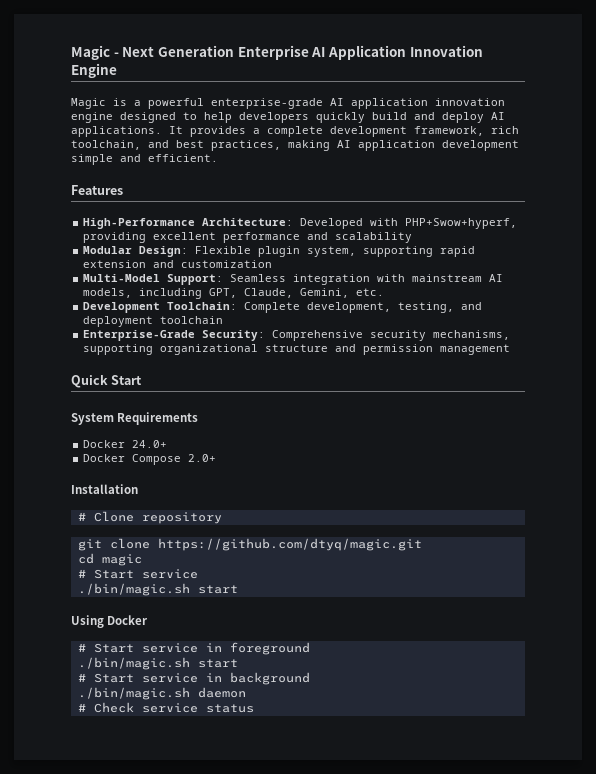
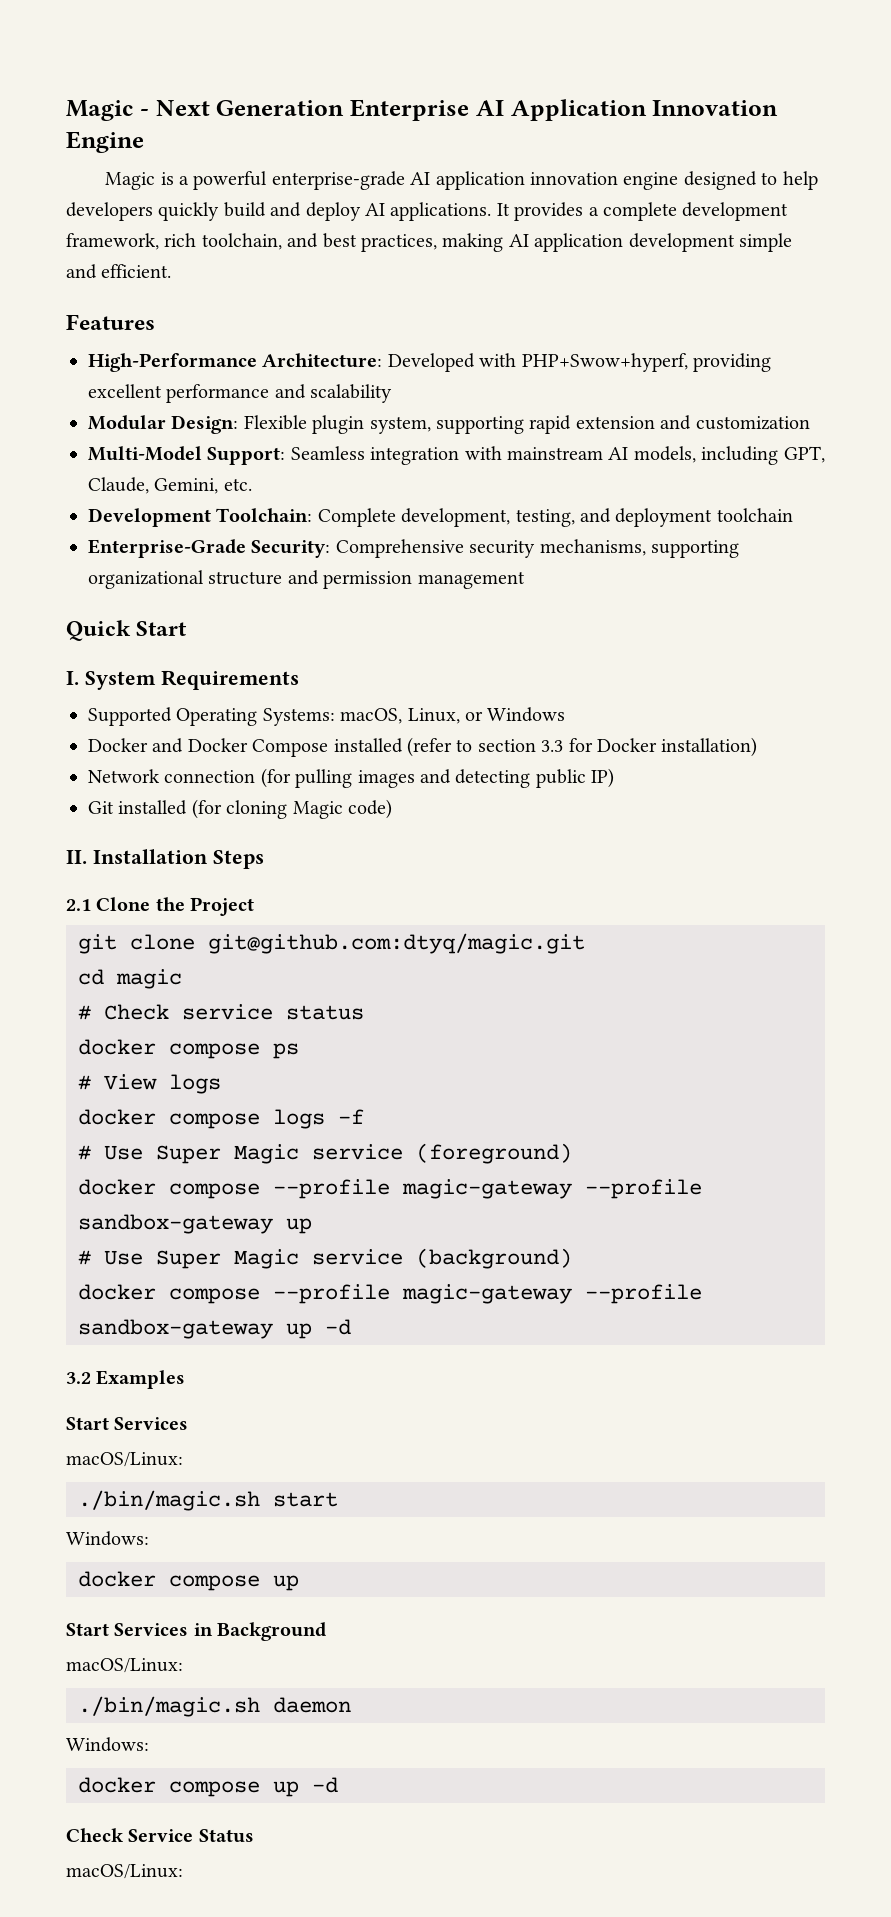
- System Requirements
+ I. System Requirements
- Docker 24.0+
- Docker Compose 2.0+
- Installation
- # Clone repository
+ Supported Operating Systems: macOS, Linux, or Windows
+ Docker and Docker Compose installed (refer to section 3.3 for Docker installation)
+ Network connection (for pulling images and detecting public IP)
+ Git installed (for cloning Magic code)
+ II. Installation Steps
+ 2.1 Clone the Project
- git clone https://github.com/dtyq/magic.git
+ git clone git@github.com:dtyq/magic.git
  cd magic
- # Start service
+ # Check service status
+ docker compose ps
+ # View logs
+ docker compose logs -f
+ # Use Super Magic service (foreground)
+ docker compose --profile magic-gateway --profile sandbox-gateway up
+ # Use Super Magic service (background)
+ docker compose --profile magic-gateway --profile sandbox-gateway up -d
+ 3.2 Examples
+ Start Services
+ macOS/Linux:
  ./bin/magic.sh start
- Using Docker
- # Start service in foreground
- ./bin/magic.sh start
- # Start service in background
+ Windows:
+ docker compose up
+ Start Services in Background
+ macOS/Linux:
  ./bin/magic.sh daemon
- # Check service status
+ Windows:
+ docker compose up -d
+ Check Service Status
+ macOS/Linux:

